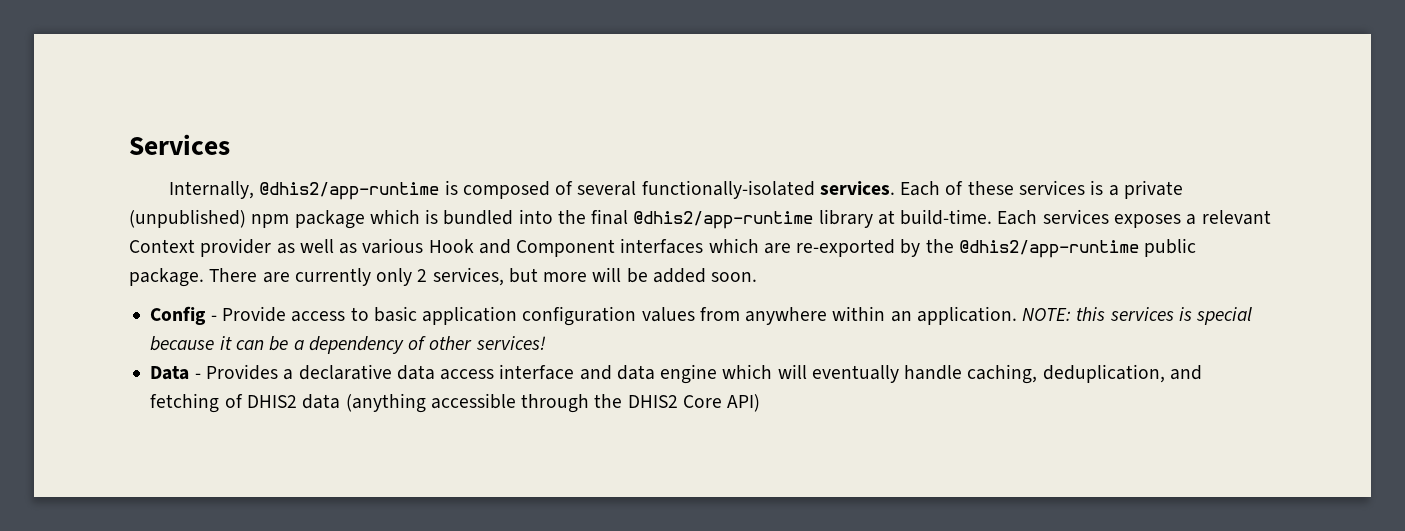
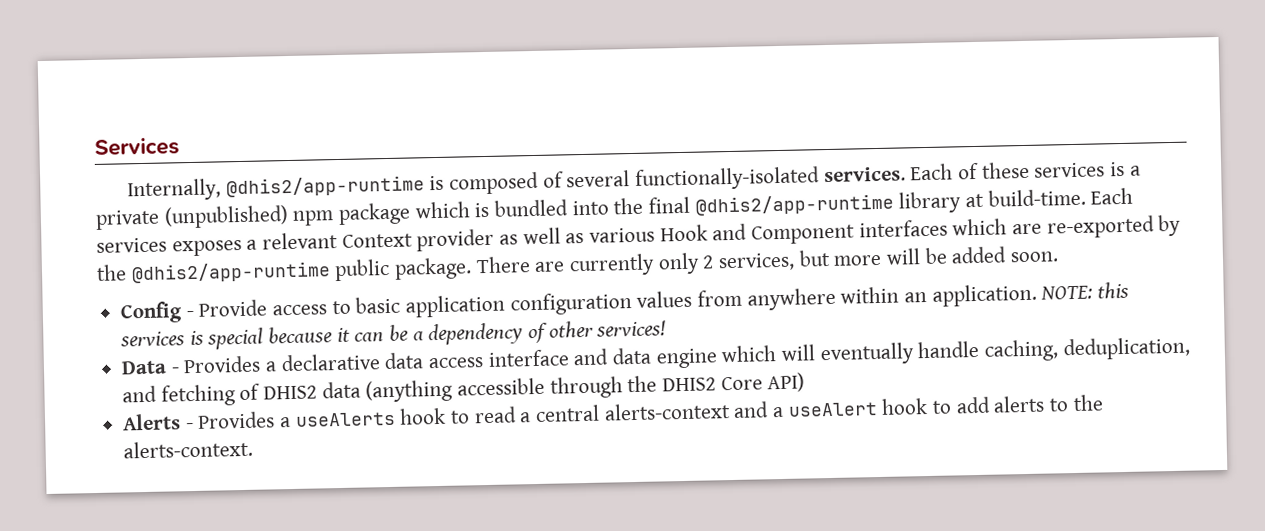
+ Alerts - Provides a useAlerts hook to read a central alerts-context and a useAlert hook to add alerts to the alerts-context.

